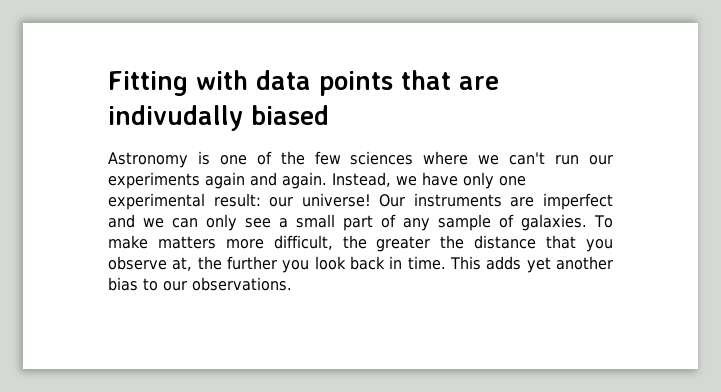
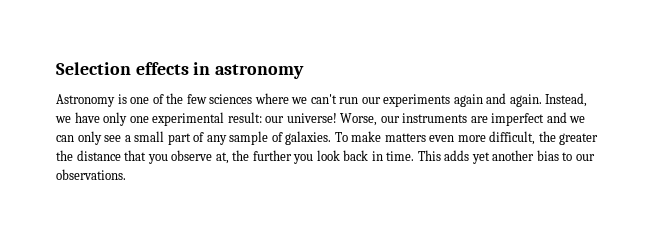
- Fitting with data points that are indivudally biased
+ Selection effects in astronomy
- Our instruments are imperfect and we can only see a small part of any sample of galaxies.
+ Worse, our instruments are imperfect and we can only see a small part of any sample of galaxies.
- To make matters more difficult, the greater the distance that you observe at, the further you look back in time.
+ To make matters even more difficult, the greater the distance that you observe at, the further you look back in time.

